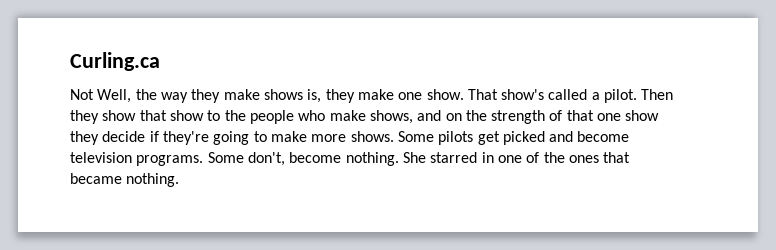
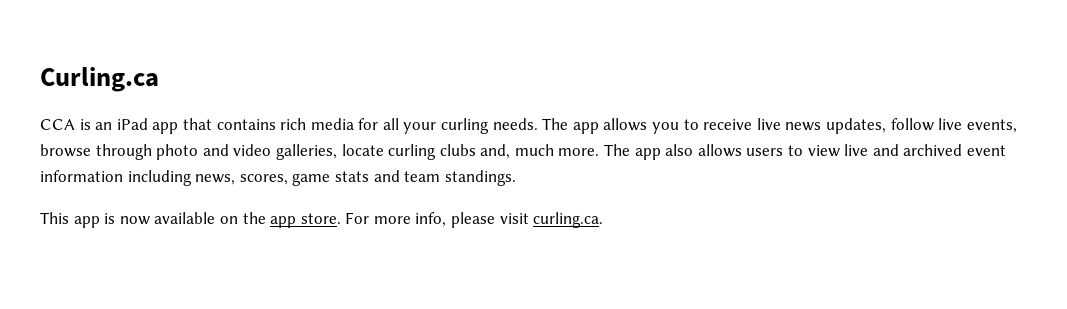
- Not Well, the way they make shows is, they make one show. That show's called a pilot. Then they show that show to the people who make shows, and on the strength of that one show they decide if they're going to make more shows. Some pilots get picked and become television programs. Some don't, become nothing. She starred in one of the ones that became nothing.
+ CCA is an iPad app that contains rich media for all your curling needs. The app allows you to receive live news updates, follow live events, browse through photo and video galleries, locate curling clubs and, much more. The app also allows users to view live and archived event information including news, scores, game stats and team standings.
+ This app is now available on the app store. For more info, please visit curling.ca.

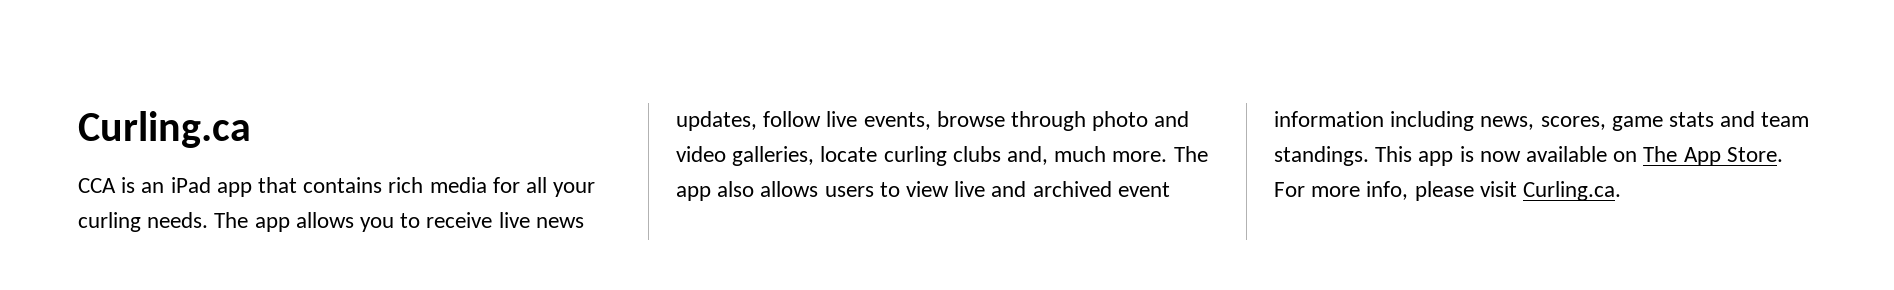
- The app also allows users to view live and archived event information including news, scores, game stats and team standings.
- This app is now available on the app store.
+ The app also allows users to view live and archived event information including news, scores, game stats and team standings. This app is now available on The App Store.
- For more info, please visit curling.ca.
+ For more info, please visit Curling.ca.

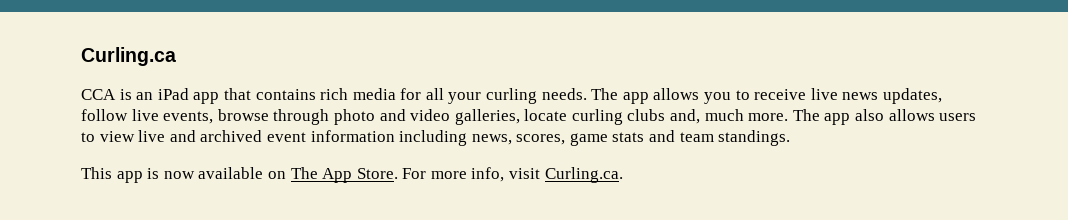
- The app also allows users to view live and archived event information including news, scores, game stats and team standings. This app is now available on The App Store.
+ The app also allows users to view live and archived event information including news, scores, game stats and team standings.
+ This app is now available on The App Store.
- For more info, please visit Curling.ca.
+ For more info, visit Curling.ca.

